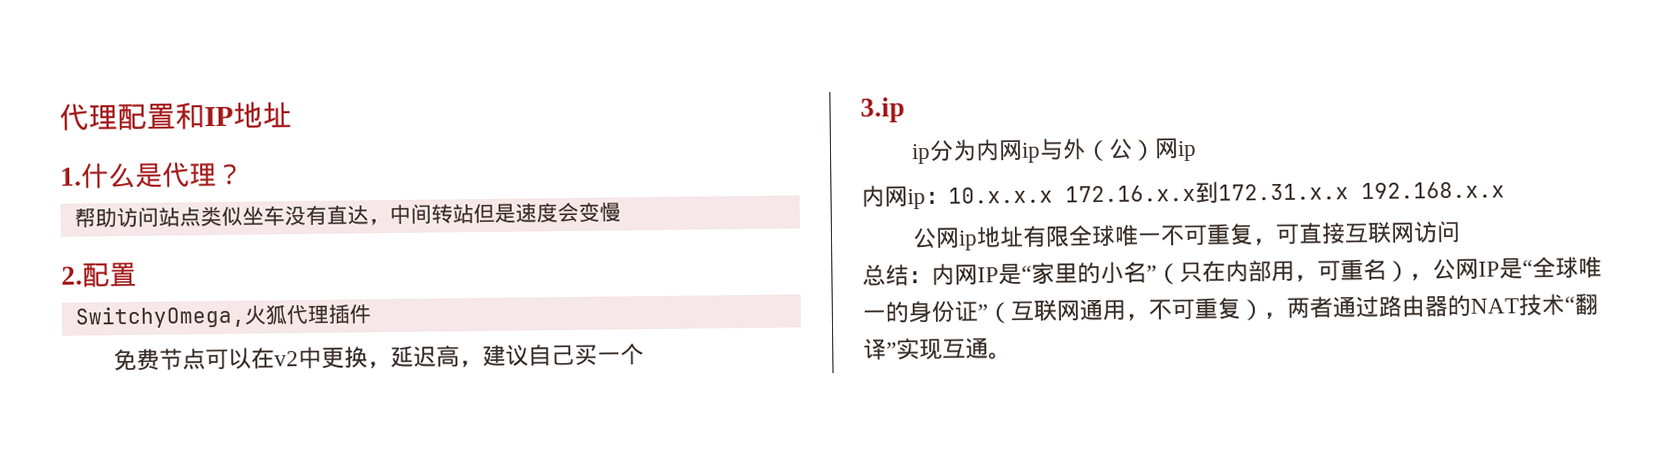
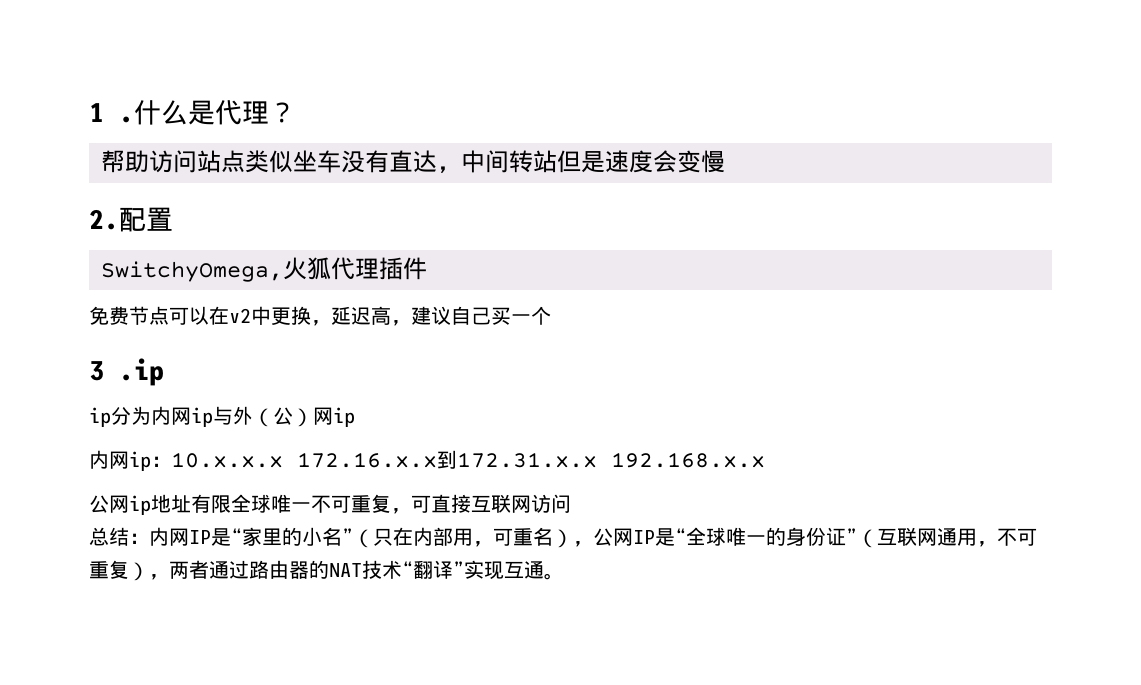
- 代理配置和IP地址
- 1.什么是代理？
+ 1 .什么是代理？
- 3.ip
+ 3 .ip

